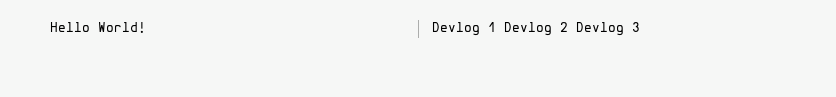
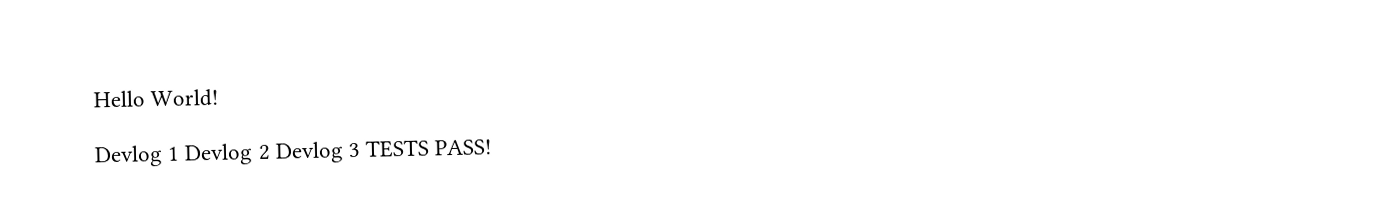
- Devlog 1 Devlog 2 Devlog 3
+ Devlog 1 Devlog 2 Devlog 3 TESTS PASS!

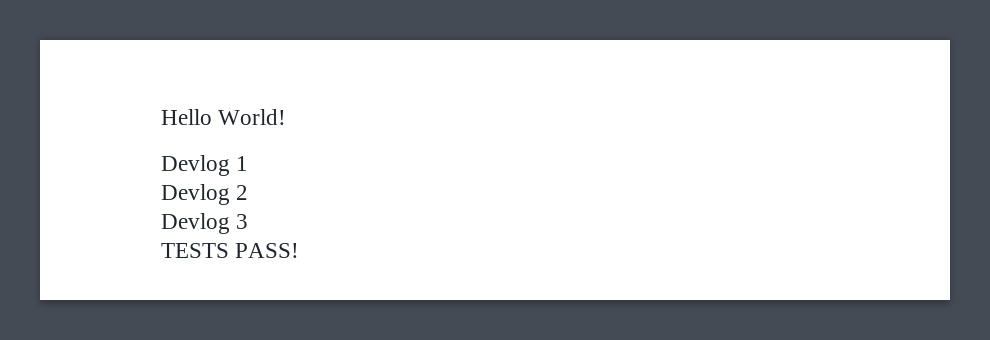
- Devlog 1 Devlog 2 Devlog 3 TESTS PASS!
+ Devlog 1
+ Devlog 2
+ Devlog 3
+ TESTS PASS!

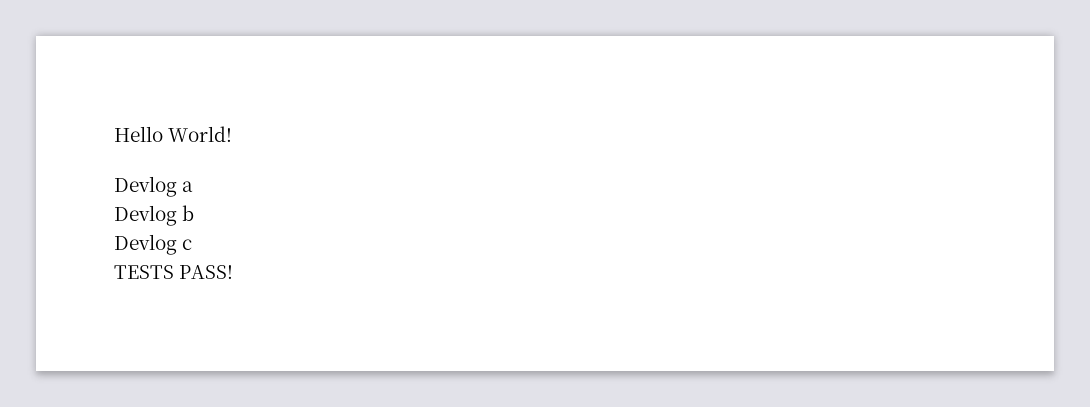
- Devlog 1
- Devlog 2
- Devlog 3
+ Devlog a
+ Devlog b
+ Devlog c

